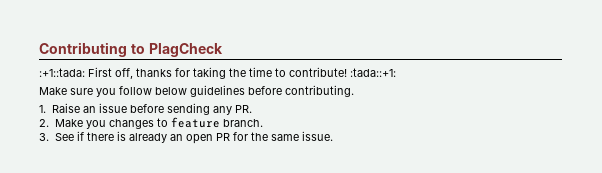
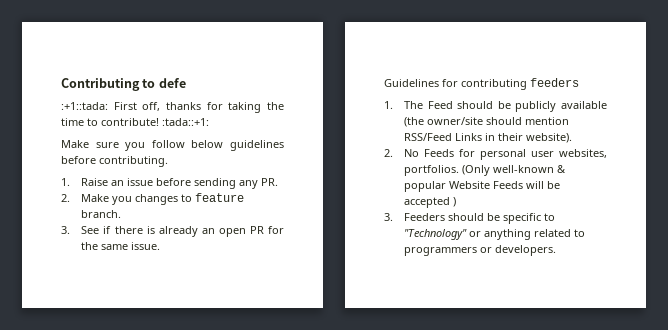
- Contributing to PlagCheck
+ Contributing to defe
+ Guidelines for contributing feeders
+ 1. The Feed should be publicly available (the owner/site should mention RSS/Feed Links in their website).
+ 2. No Feeds for personal user websites, portfolios. (Only well-known & popular Website Feeds will be accepted )
+ 3. Feeders should be specific to "Technology" or anything related to programmers or developers.

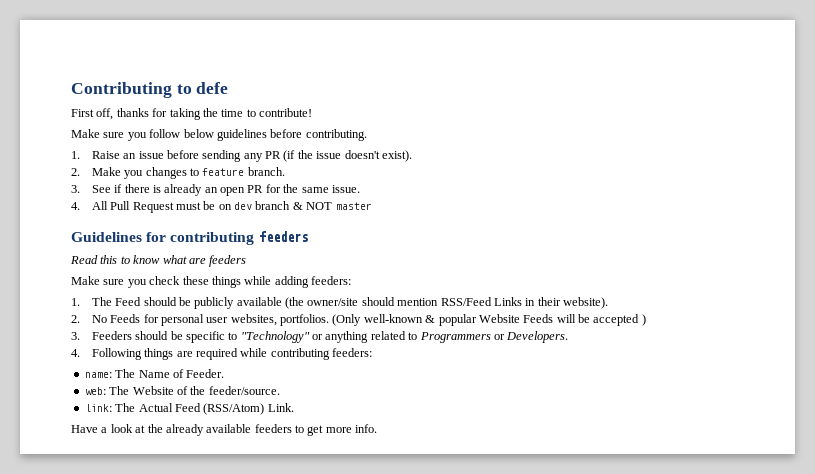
- :+1::tada: First off, thanks for taking the time to contribute! :tada::+1:
+ First off, thanks for taking the time to contribute!
- 1. Raise an issue before sending any PR.
+ 1. Raise an issue before sending any PR (if the issue doesn't exist).
+ 4. All Pull Request must be on dev branch & NOT master
  Guidelines for contributing feeders
+ Read this to know what are feeders
+ Make sure you check these things while adding feeders:
- 3. Feeders should be specific to "Technology" or anything related to programmers or developers.
+ 3. Feeders should be specific to "Technology" or anything related to Programmers or Developers.
+ 4. Following things are required while contributing feeders:
+ name: The Name of Feeder.
+ web: The Website of the feeder/source.
+ link: The Actual Feed (RSS/Atom) Link.
+ Have a look at the already available feeders to get more info.

